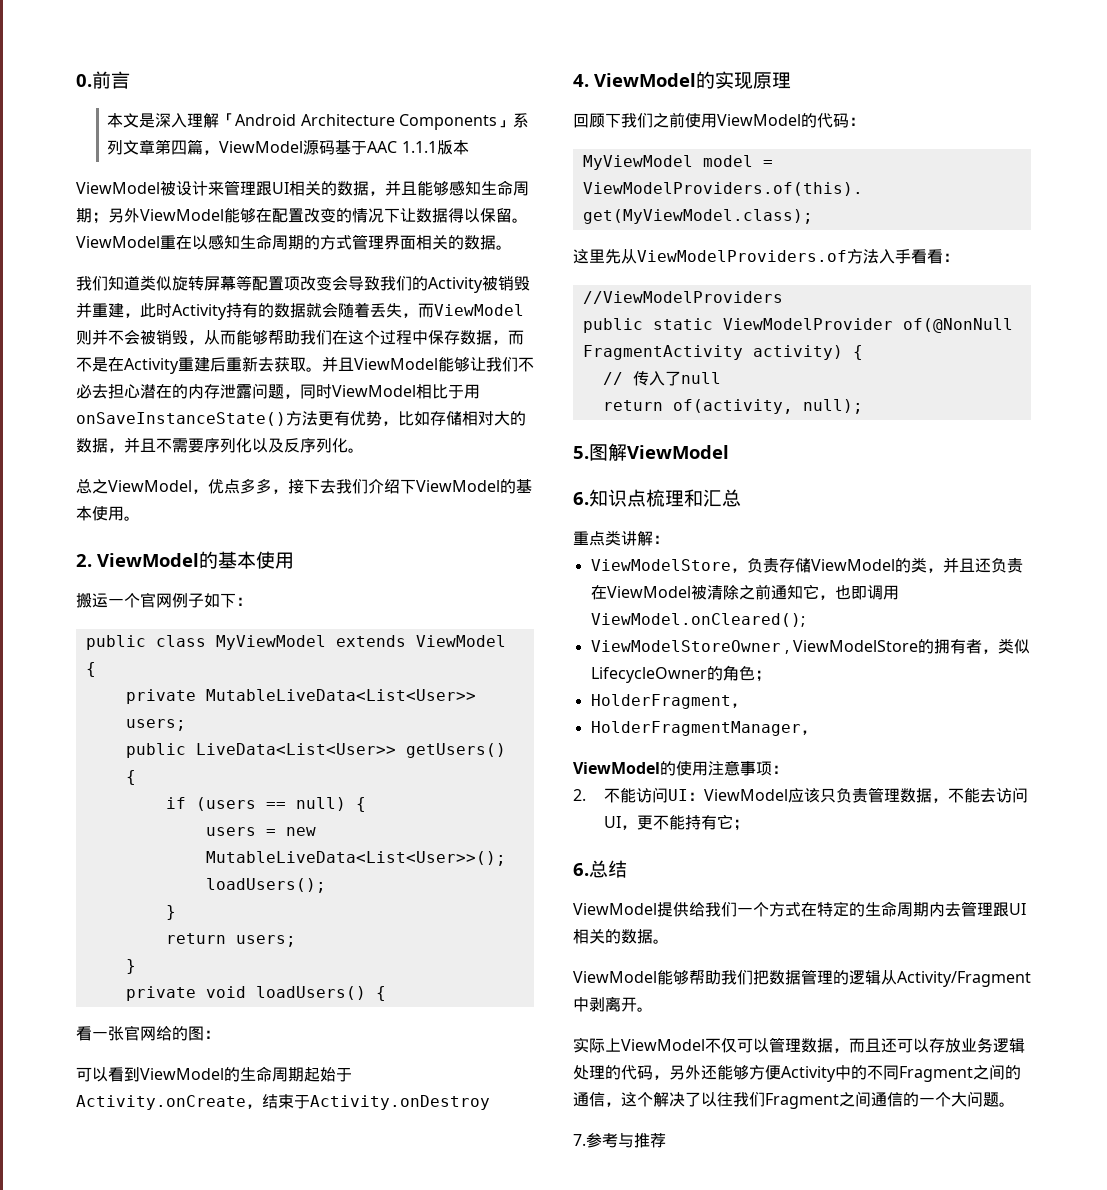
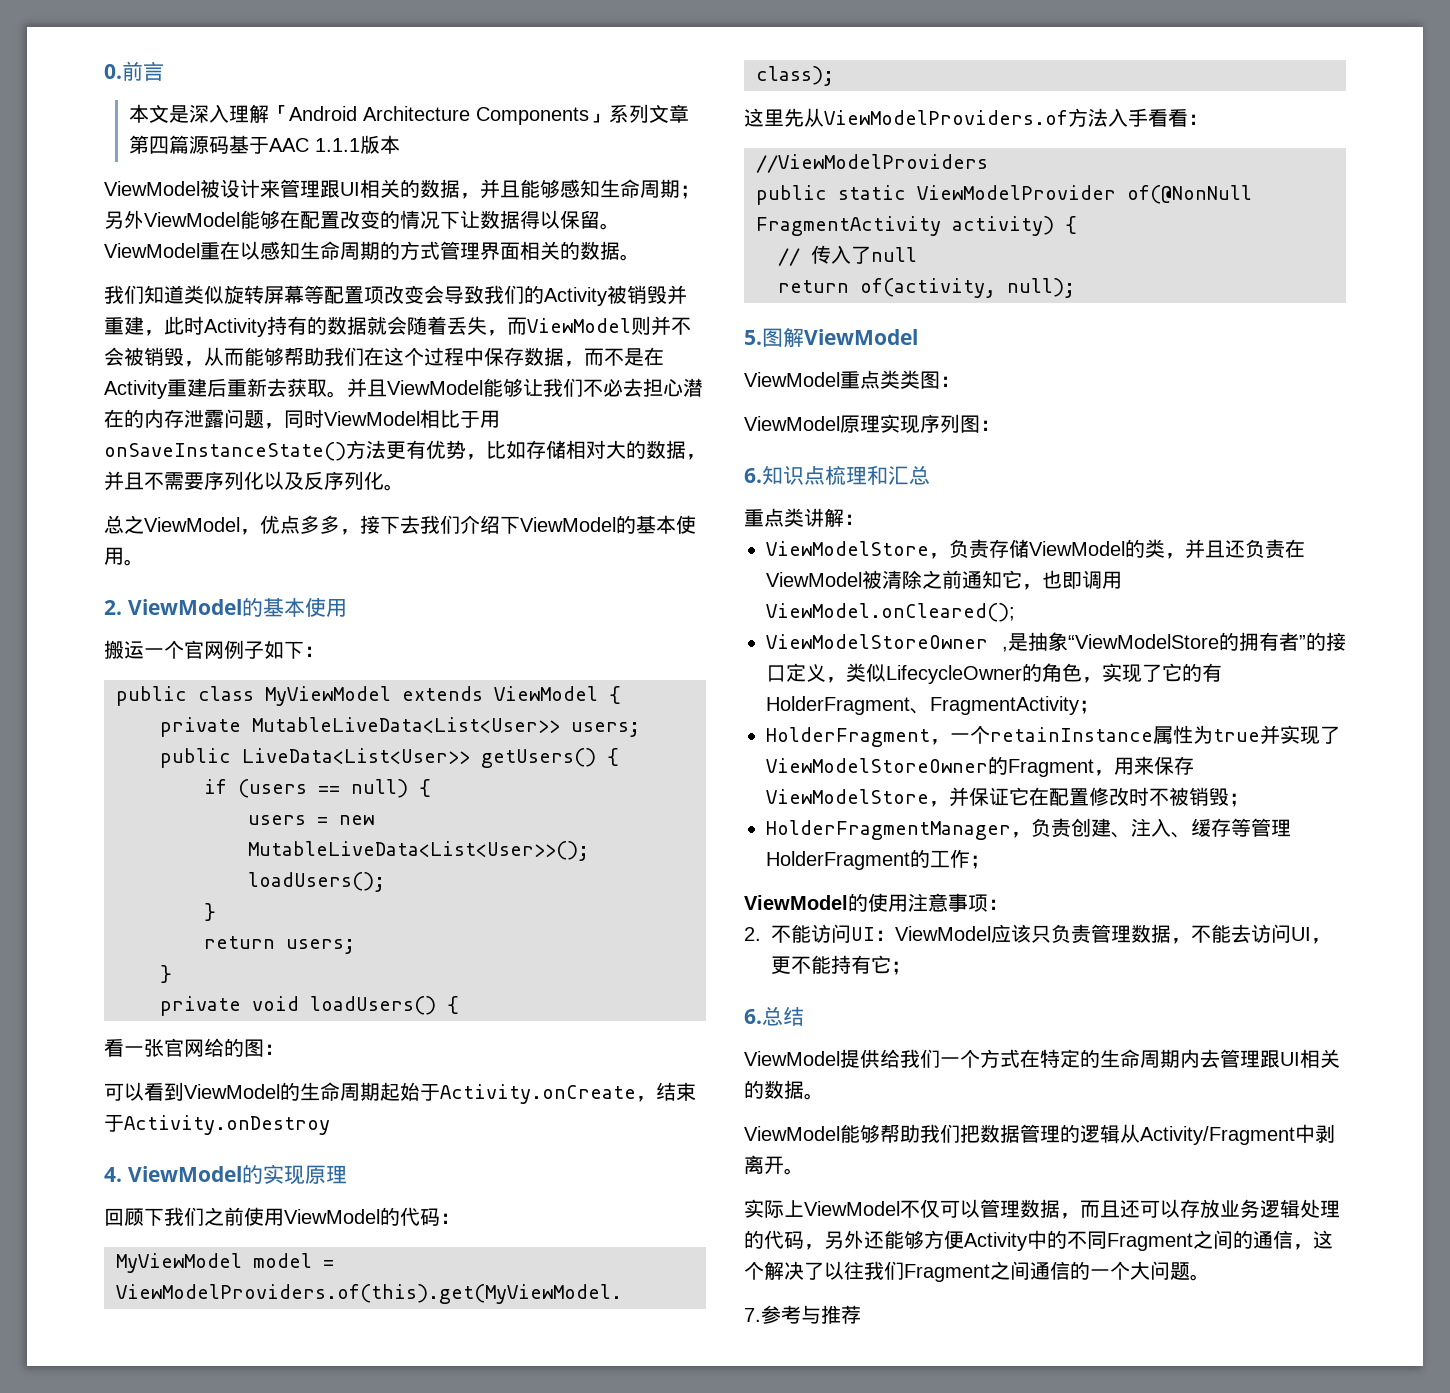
- 本文是深入理解「Android Architecture Components」系列文章第四篇，ViewModel源码基于AAC 1.1.1版本
+ 本文是深入理解「Android Architecture Components」系列文章第四篇源码基于AAC 1.1.1版本
+ ViewModel重点类类图：
+ ViewModel原理实现序列图：
- ViewModelStoreOwner , ViewModelStore的拥有者，类似LifecycleOwner的角色；
- HolderFragment，
- HolderFragmentManager，
+ ViewModelStoreOwner ,是抽象“ViewModelStore的拥有者”的接口定义，类似LifecycleOwner的角色，实现了它的有HolderFragment、FragmentActivity；
+ HolderFragment，一个retainInstance属性为true并实现了ViewModelStoreOwner的Fragment，用来保存ViewModelStore，并保证它在配置修改时不被销毁；
+ HolderFragmentManager，负责创建、注入、缓存等管理HolderFragment的工作；

